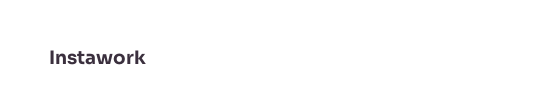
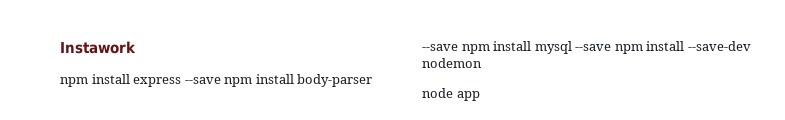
+ npm install express --save npm install body-parser --save npm install mysql --save npm install --save-dev nodemon
+ node app

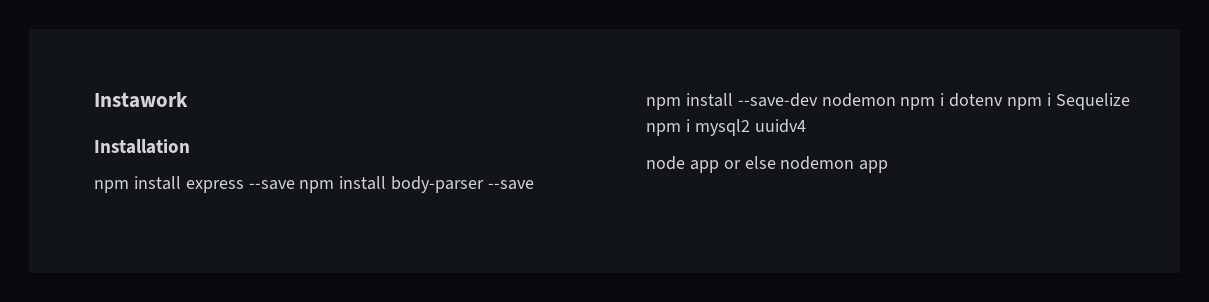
+ Installation
- npm install express --save npm install body-parser --save npm install mysql --save npm install --save-dev nodemon
- node app
+ npm install express --save npm install body-parser --save
+ npm install --save-dev nodemon npm i dotenv npm i Sequelize npm i mysql2 uuidv4
+ node app or else nodemon app

